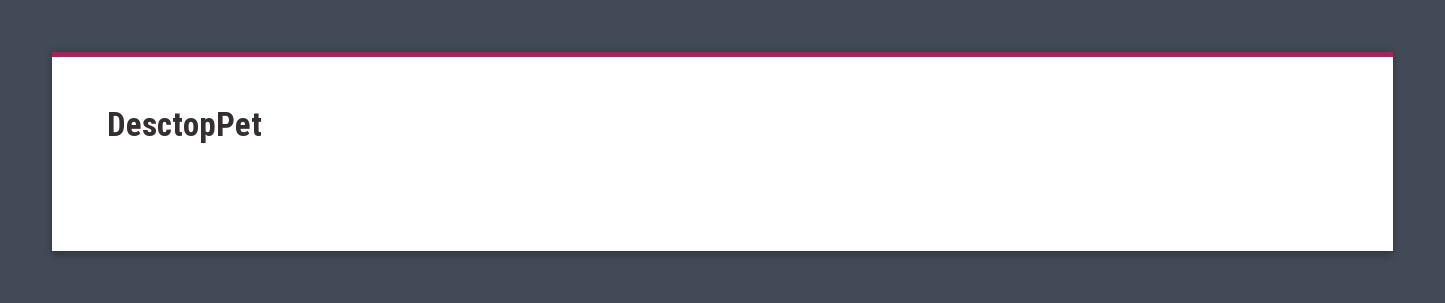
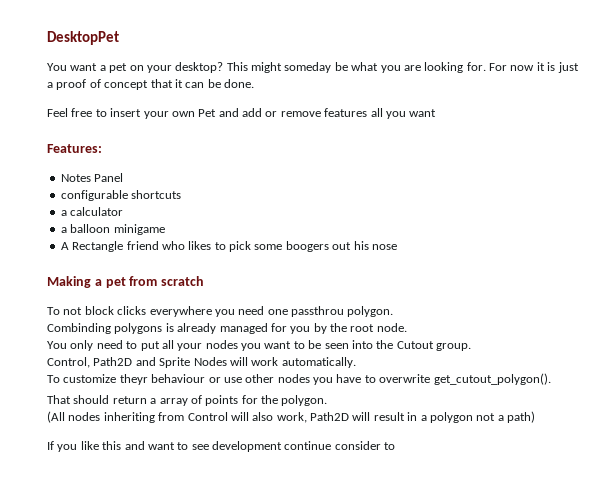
- DesctopPet
+ DesktopPet
+ You want a pet on your desktop? This might someday be what you are looking for. For now it is just a proof of concept that it can be done.
+ Feel free to insert your own Pet and add or remove features all you want
+ Features:
+ Notes Panel
+ configurable shortcuts
+ a calculator
+ a balloon minigame
+ A Rectangle friend who likes to pick some boogers out his nose
+ Making a pet from scratch
+ To not block clicks everywhere you need one passthrou polygon.
+ Combinding polygons is already managed for you by the root node.
+ You only need to put all your nodes you want to be seen into the Cutout group.
+ Control, Path2D and Sprite Nodes will work automatically.
+ To customize theyr behaviour or use other nodes you have to overwrite get_cutout_polygon().
+ That should return a array of points for the polygon.
+ (All nodes inheriting from Control will also work, Path2D will result in a polygon not a path)
+ If you like this and want to see development continue consider to

